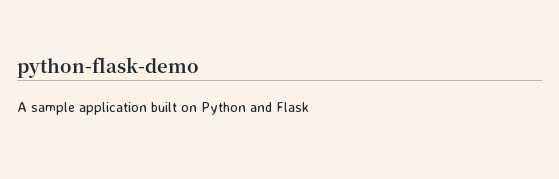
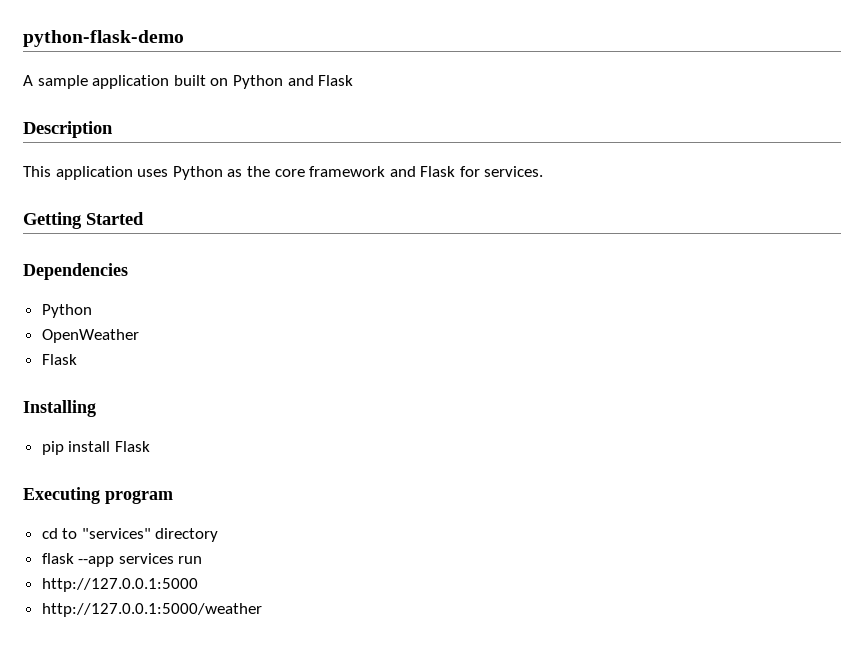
+ Description
+ This application uses Python as the core framework and Flask for services.
+ Getting Started
+ Dependencies
+ Python
+ OpenWeather
+ Flask
+ Installing
+ pip install Flask
+ Executing program
+ cd to "services" directory
+ flask --app services run
+ http://127.0.0.1:5000
+ http://127.0.0.1:5000/weather

